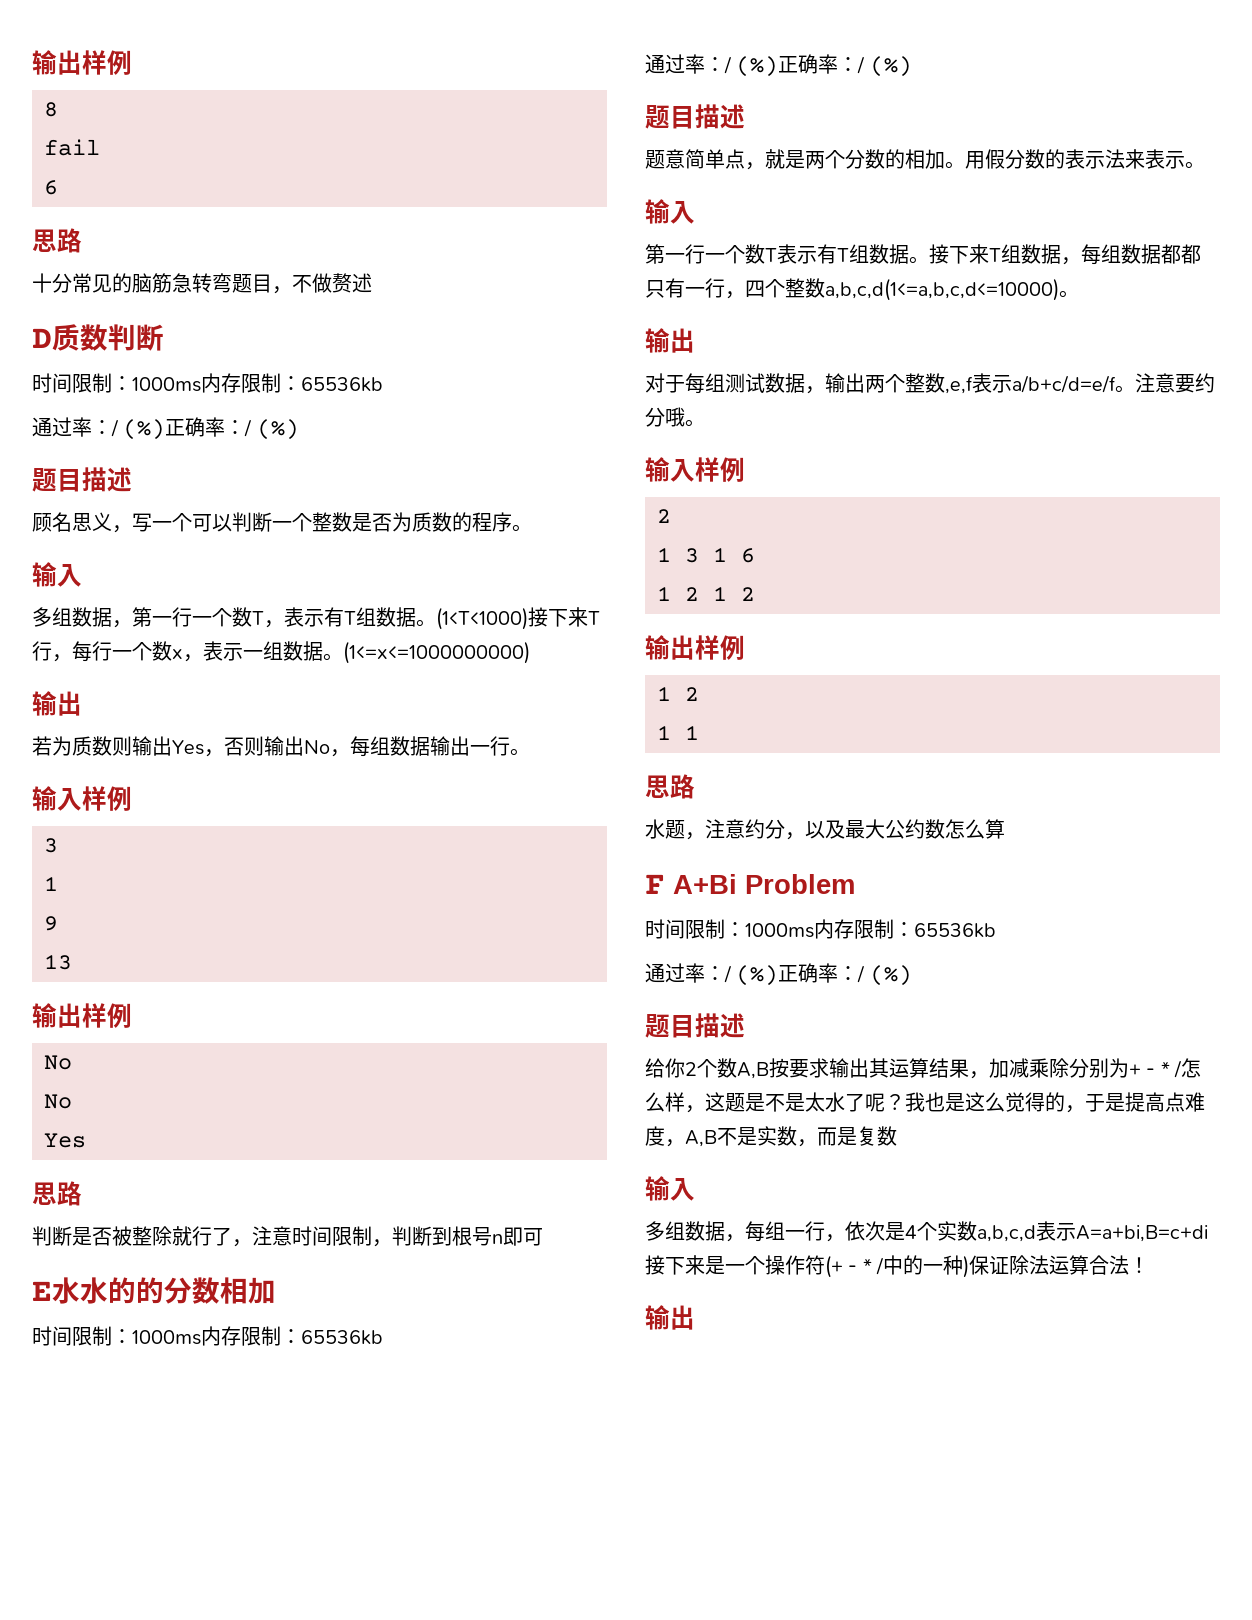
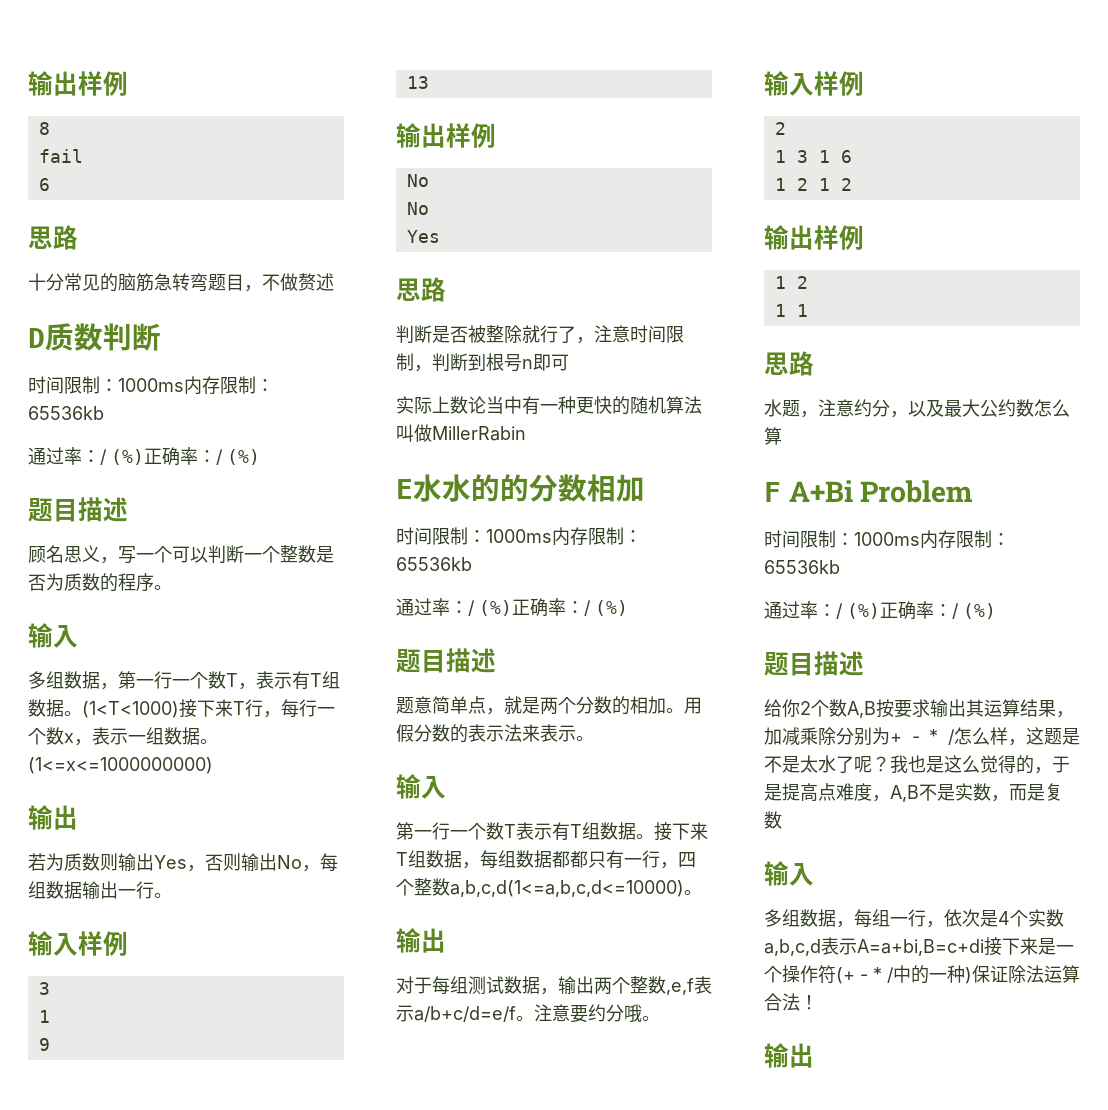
+ 实际上数论当中有一种更快的随机算法叫做MillerRabin

